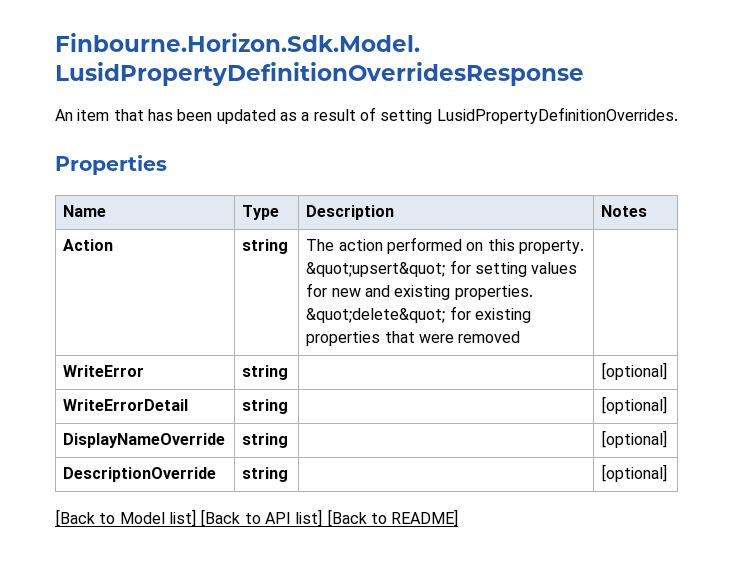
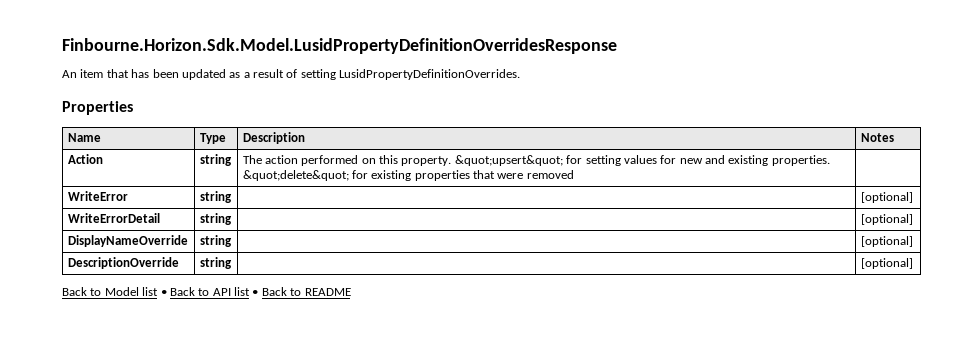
- [Back to Model list] [Back to API list] [Back to README]
+ Back to Model list • Back to API list • Back to README

